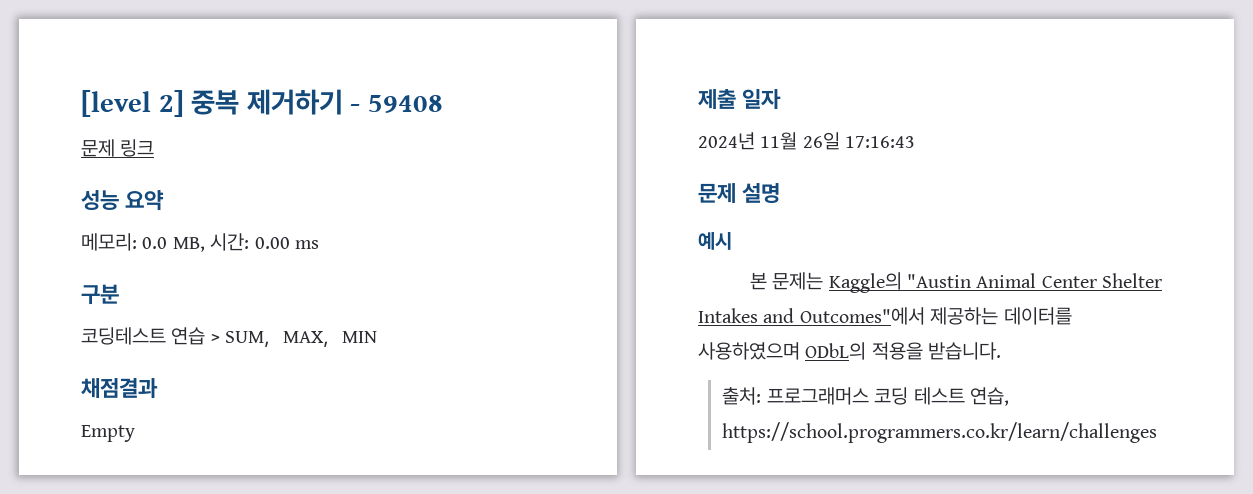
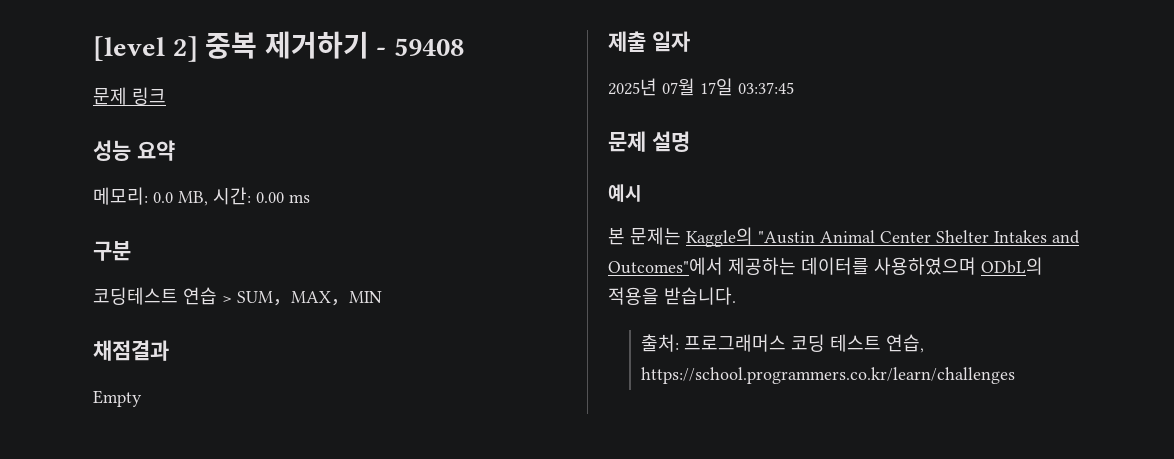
- 2024년 11월 26일 17:16:43
+ 2025년 07월 17일 03:37:45

